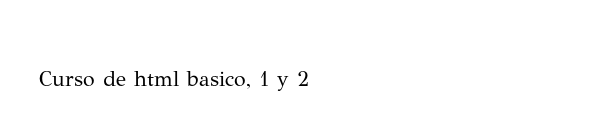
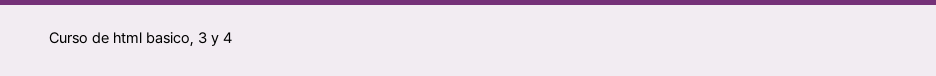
- Curso de html basico, 1 y 2
+ Curso de html basico, 3 y 4

